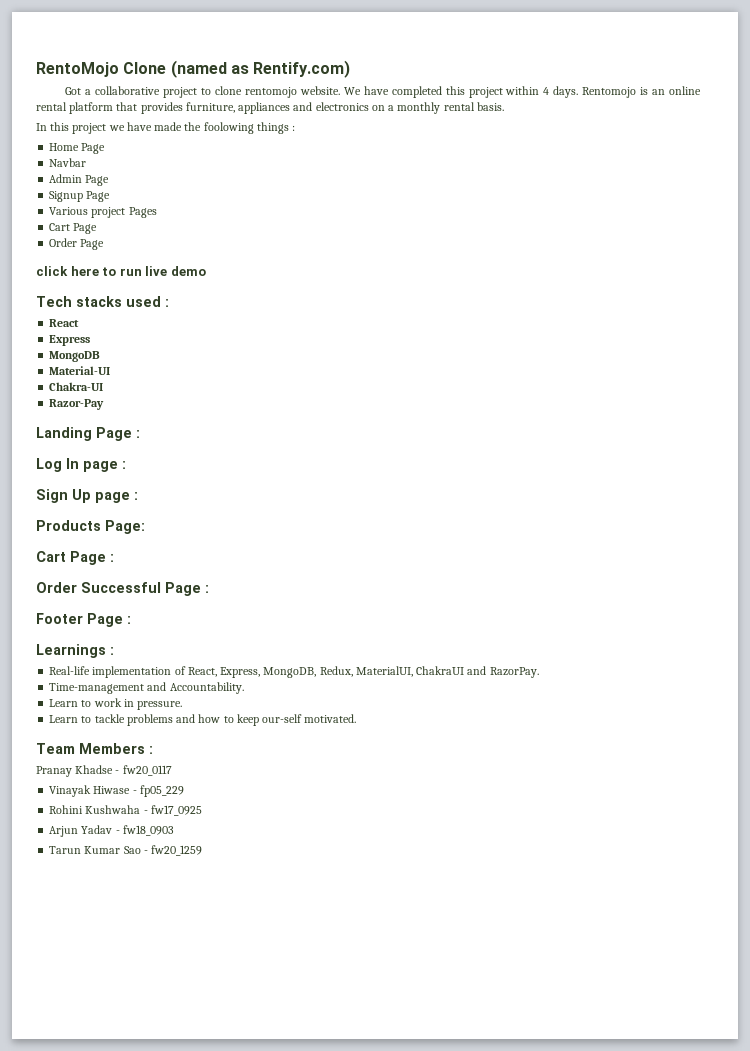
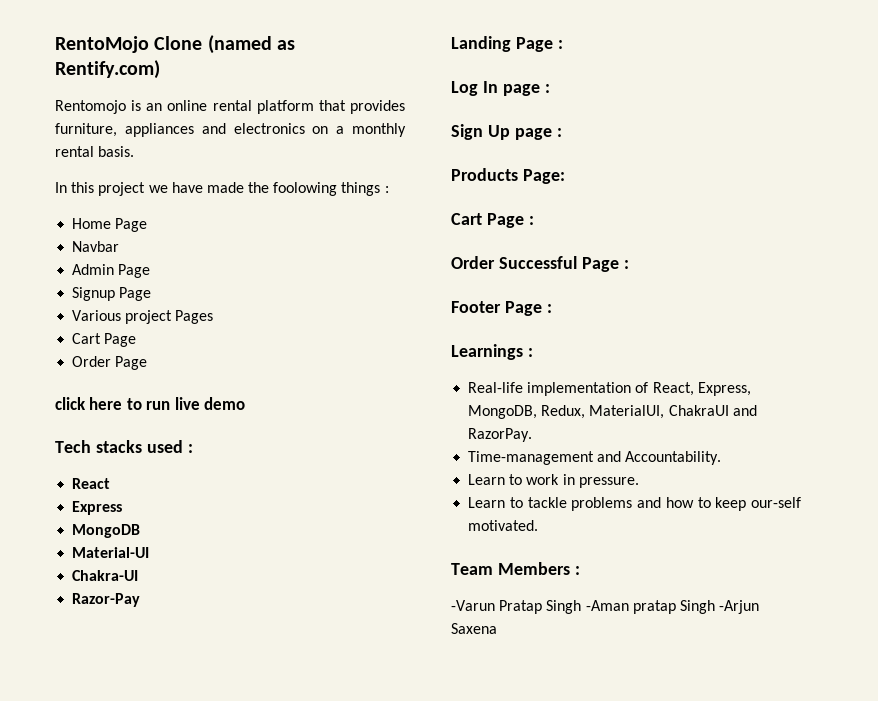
- Got a collaborative project to clone rentomojo website. We have completed this project within 4 days.
- Pranay Khadse - fw20_0117
- Vinayak Hiwase - fp05_229
- Rohini Kushwaha - fw17_0925
- Arjun Yadav - fw18_0903
- Tarun Kumar Sao - fw20_1259
+ -Varun Pratap Singh -Aman pratap Singh -Arjun Saxena

